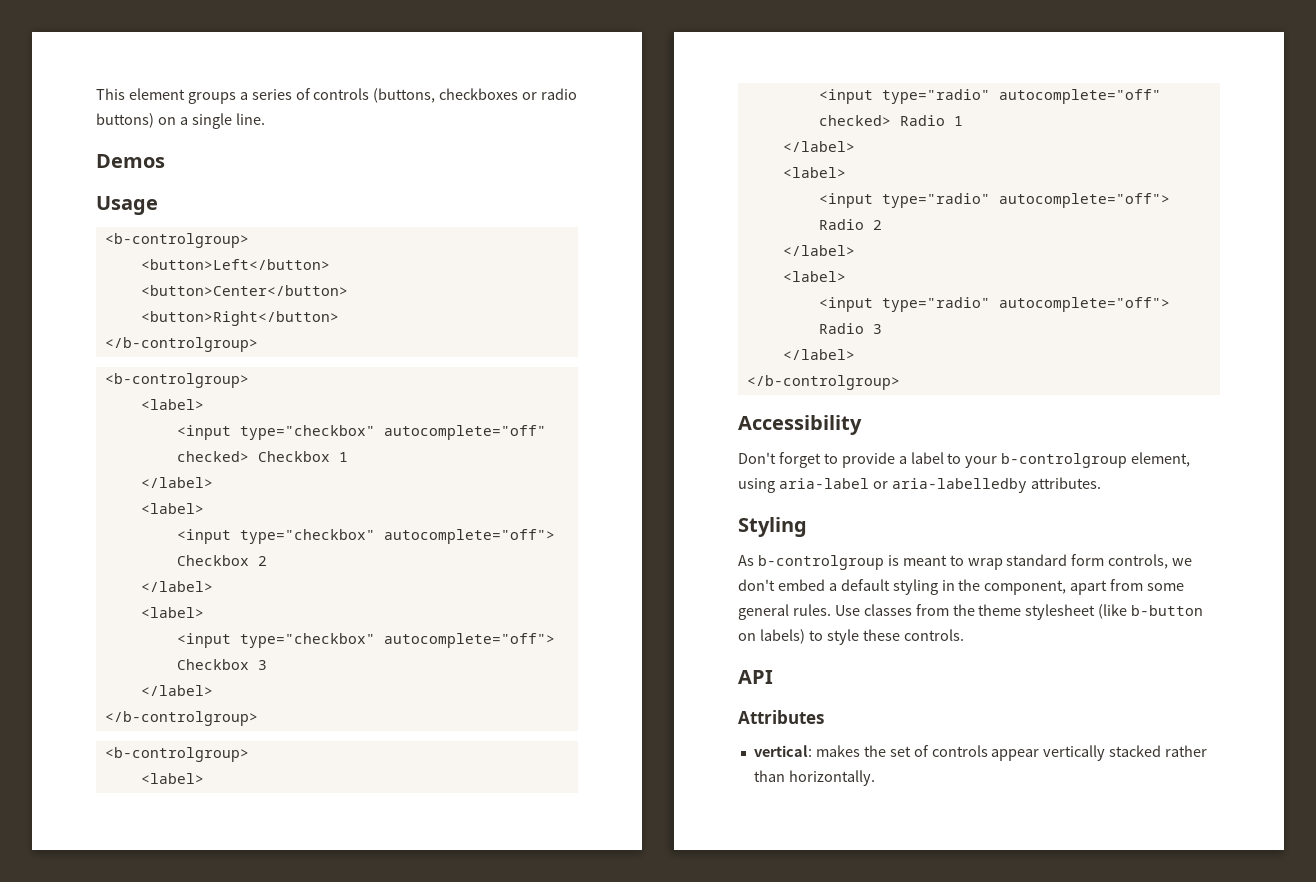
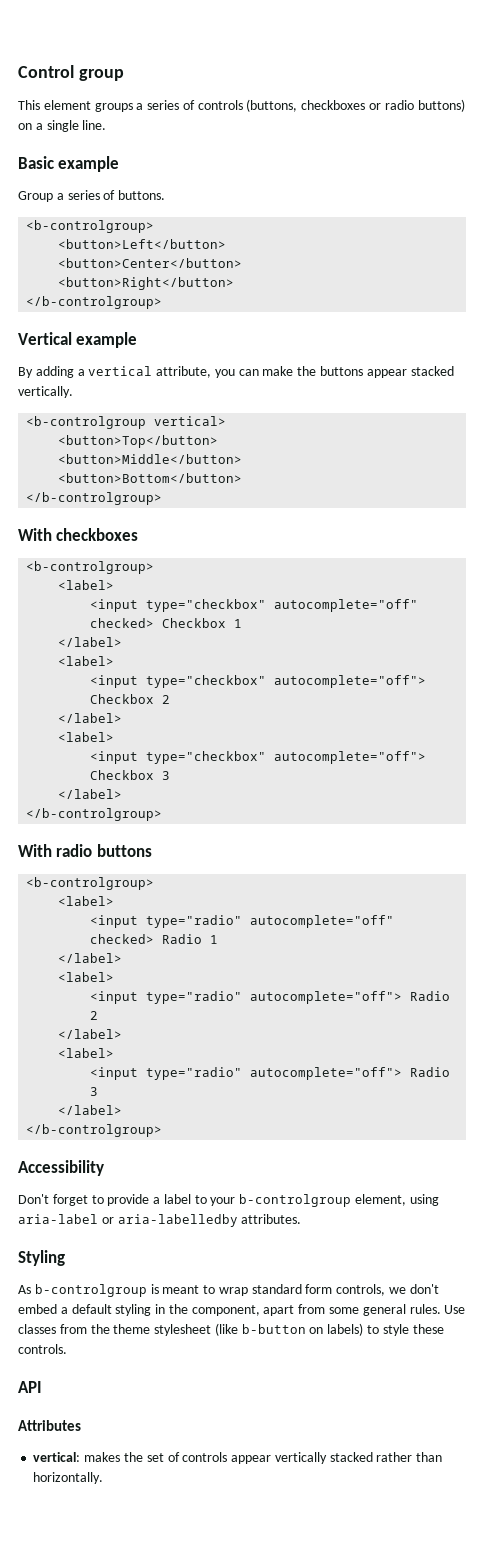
+ Control group
- Demos
- Usage
+ Basic example
+ Group a series of buttons.
+ Vertical example
+ By adding a vertical attribute, you can make the buttons appear stacked vertically.
+ <b-controlgroup vertical>
+ <button>Top</button>
+ <button>Middle</button>
+ <button>Bottom</button>
+ </b-controlgroup>
+ With checkboxes
+ With radio buttons

